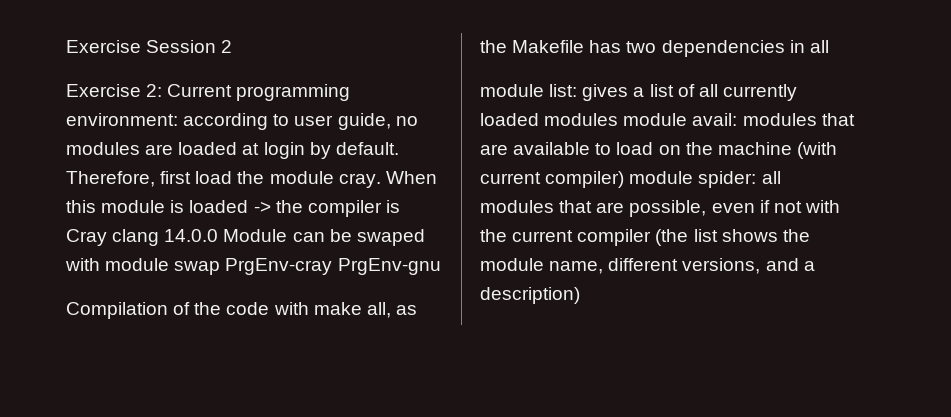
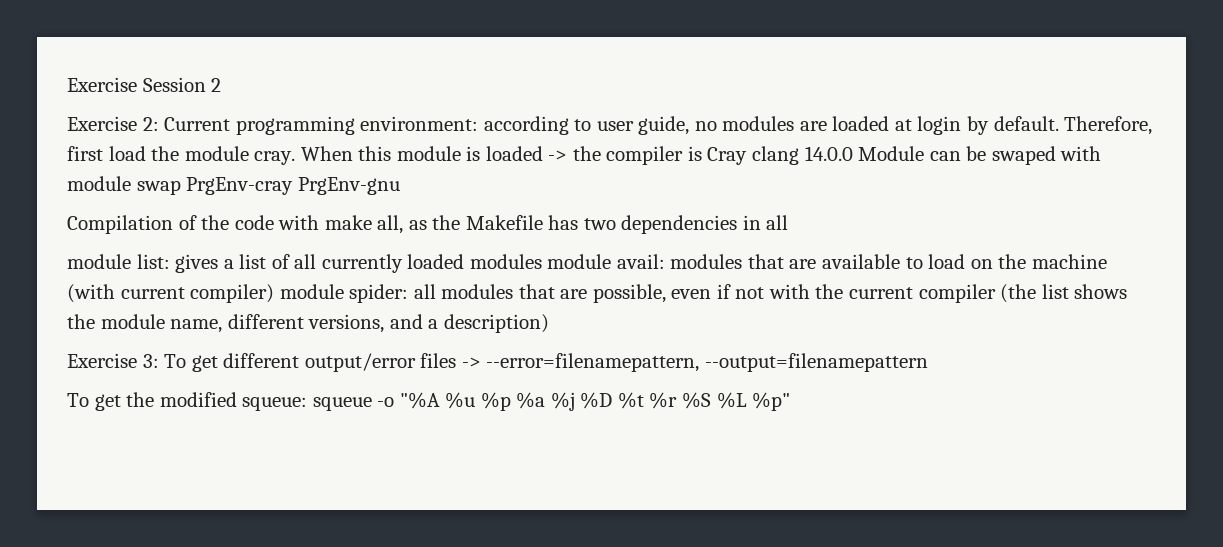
+ Exercise 3: To get different output/error files -> --error=filenamepattern, --output=filenamepattern
+ To get the modified squeue: squeue -o "%A %u %p %a %j %D %t %r %S %L %p"

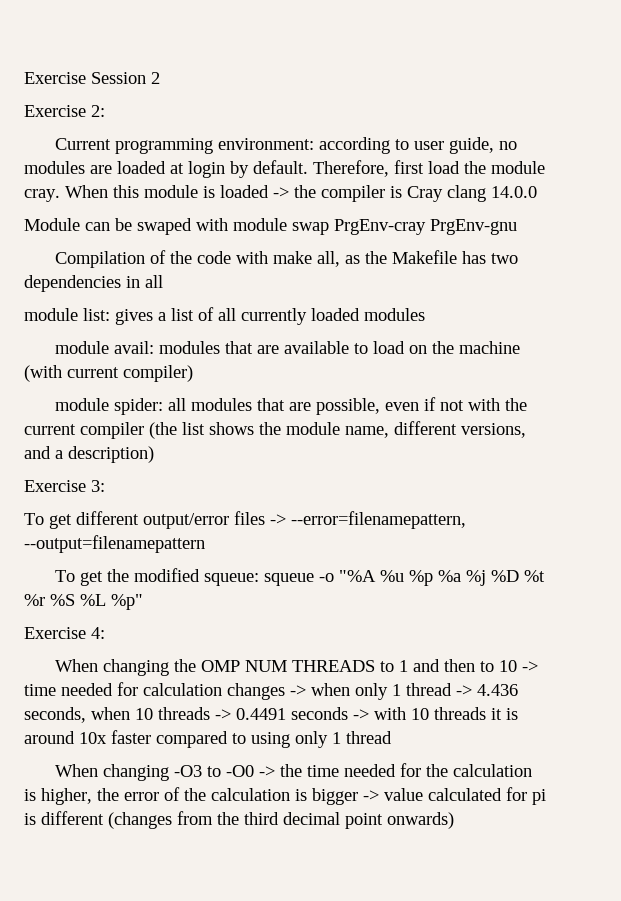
- Exercise 2: Current programming environment: according to user guide, no modules are loaded at login by default.
+ Exercise 2:
+ Current programming environment: according to user guide, no modules are loaded at login by default.
- When this module is loaded -> the compiler is Cray clang 14.0.0 Module can be swaped with module swap PrgEnv-cray PrgEnv-gnu
+ When this module is loaded -> the compiler is Cray clang 14.0.0
+ Module can be swaped with module swap PrgEnv-cray PrgEnv-gnu
- module list: gives a list of all currently loaded modules module avail: modules that are available to load on the machine (with current compiler) module spider: all modules that are possible, even if not with the current compiler (the list shows the module name, different versions, and a description)
+ module list: gives a list of all currently loaded modules
+ module avail: modules that are available to load on the machine (with current compiler)
+ module spider: all modules that are possible, even if not with the current compiler (the list shows the module name, different versions, and a description)
- Exercise 3: To get different output/error files -> --error=filenamepattern, --output=filenamepattern
+ Exercise 3:
+ To get different output/error files -> --error=filenamepattern, --output=filenamepattern
+ Exercise 4:
+ When changing the OMP NUM THREADS to 1 and then to 10 -> time needed for calculation changes -> when only 1 thread -> 4.436 seconds, when 10 threads -> 0.4491 seconds -> with 10 threads it is around 10x faster compared to using only 1 thread
+ When changing -O3 to -O0 -> the time needed for the calculation is higher, the error of the calculation is bigger -> value calculated for pi is different (changes from the third decimal point onwards)

